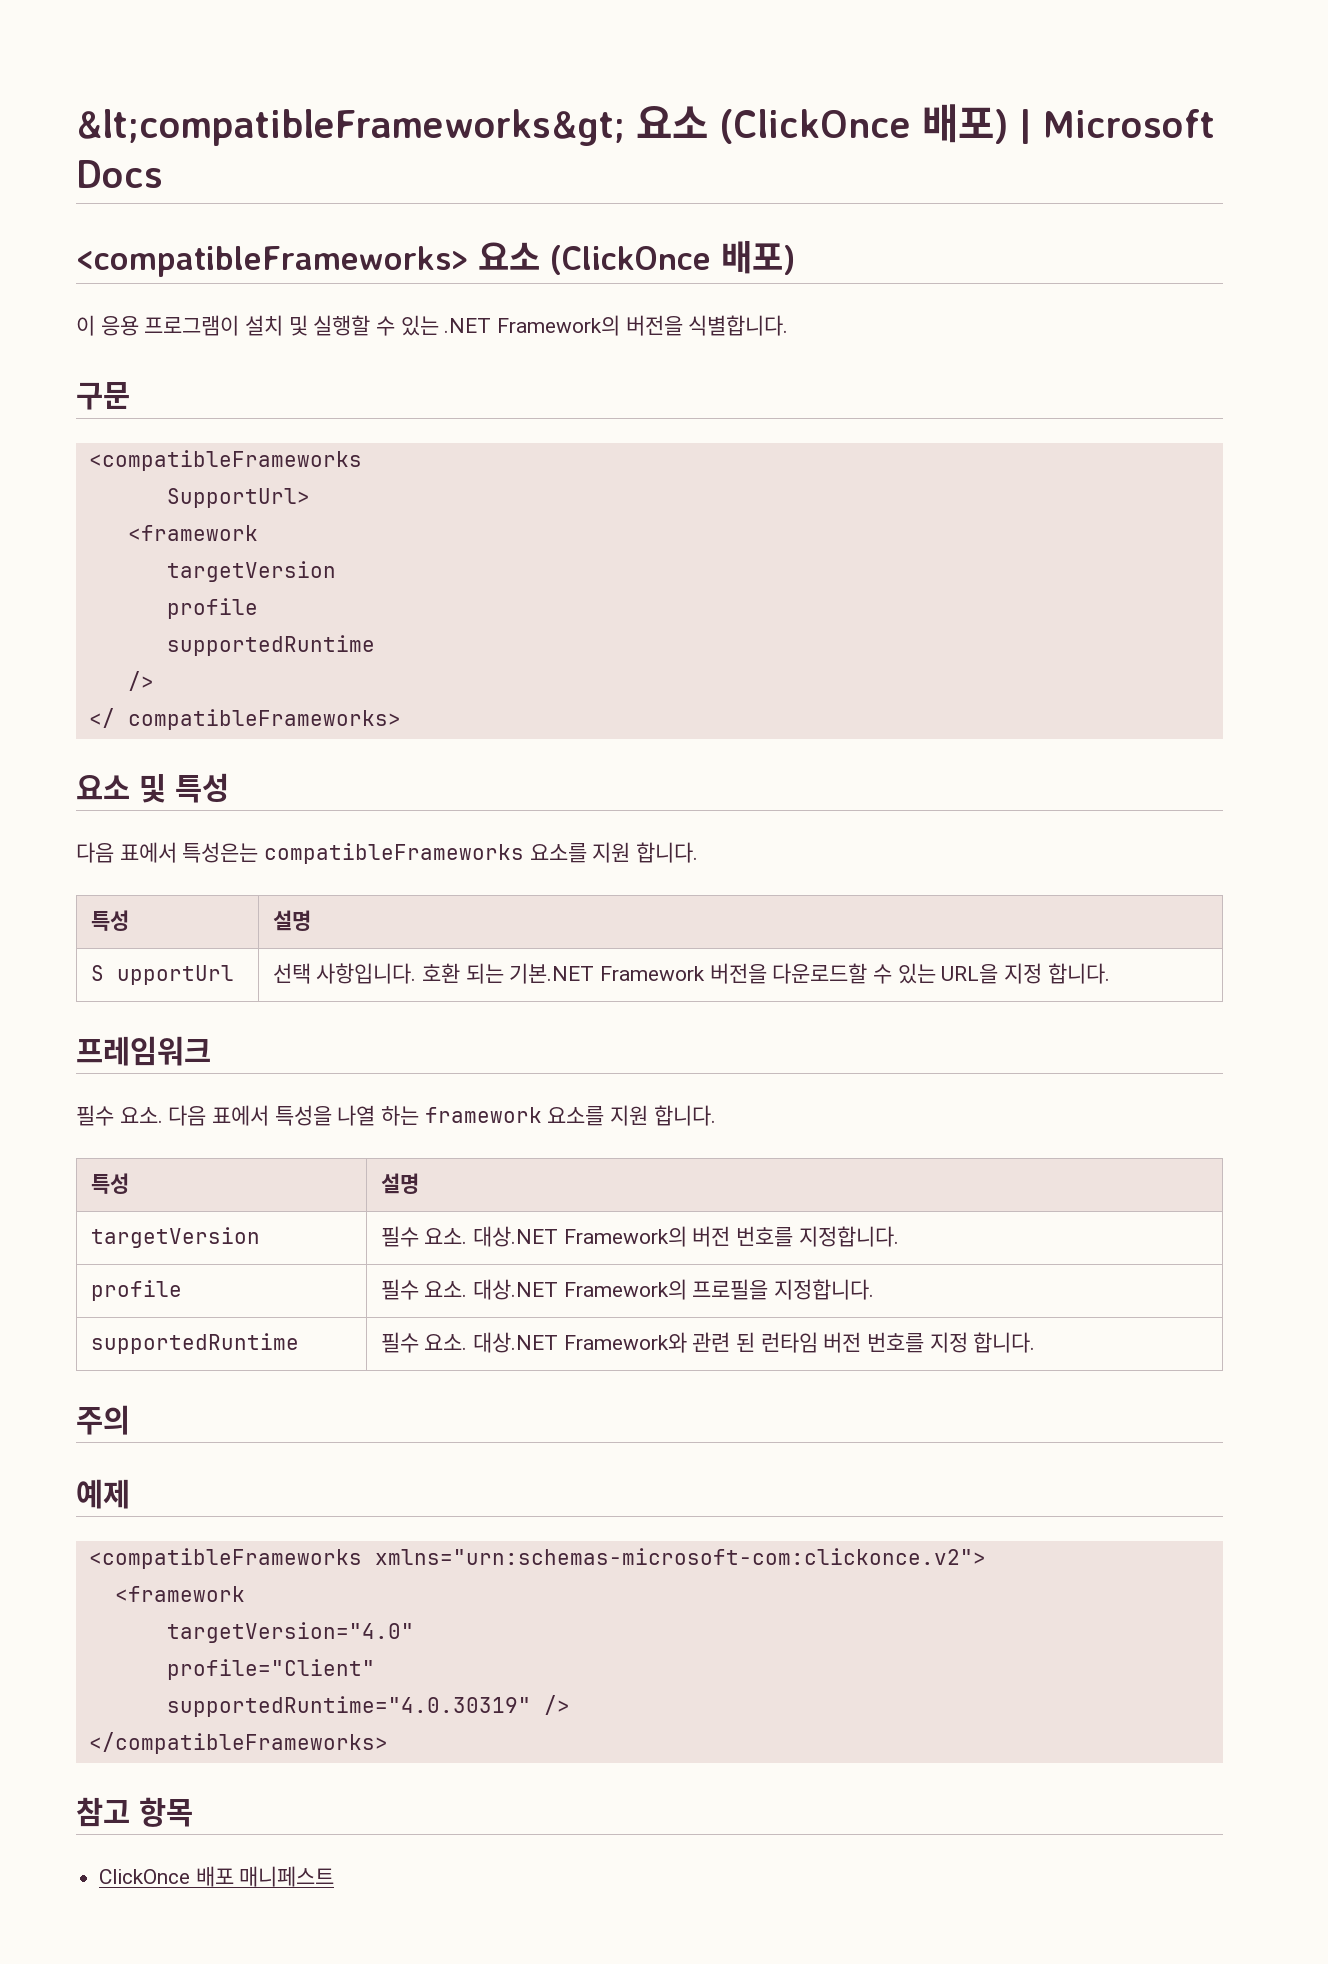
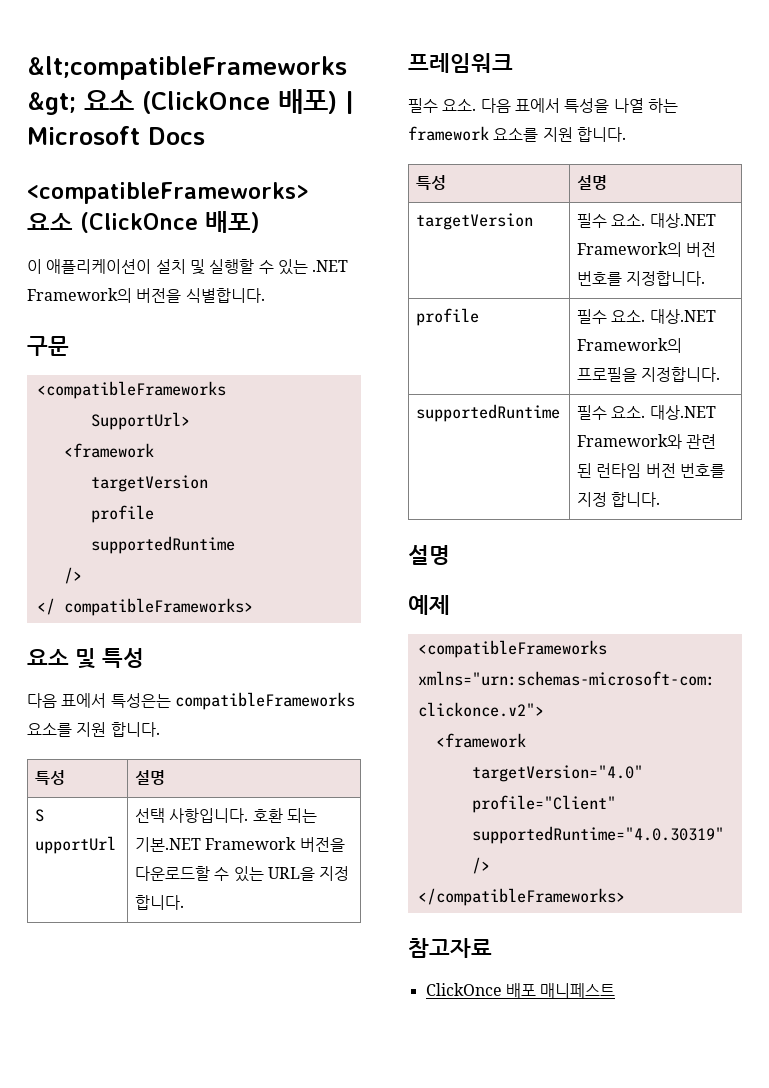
- 이 응용 프로그램이 설치 및 실행할 수 있는 .NET Framework의 버전을 식별합니다.
+ 이 애플리케이션이 설치 및 실행할 수 있는 .NET Framework의 버전을 식별합니다.
  supportedRuntime | 필수 요소. 대상.NET Framework와 관련 된 런타임 버전 번호를 지정 합니다.
- 주의
+ 설명
- 참고 항목
+ 참고자료

